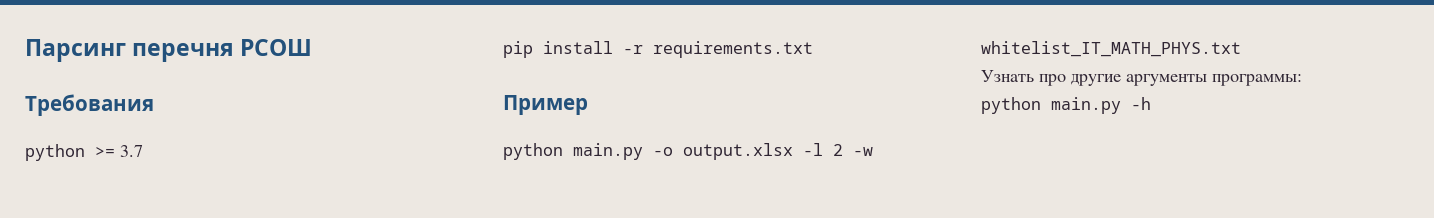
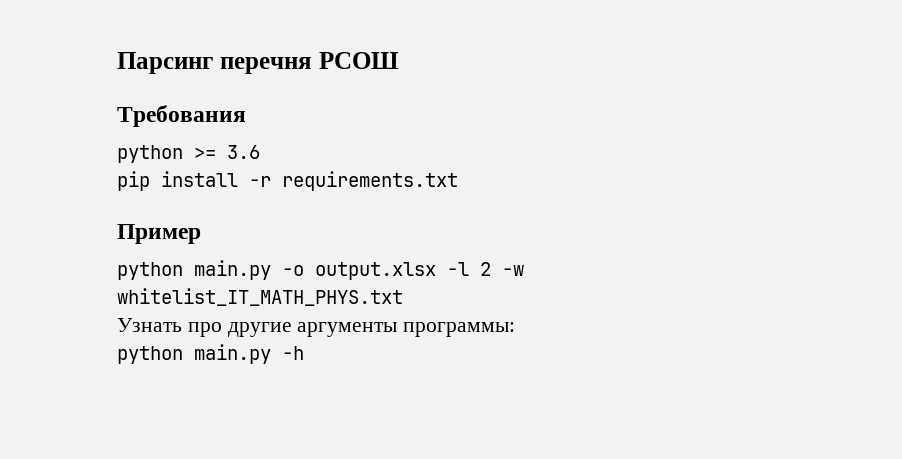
- python >= 3.7
+ python >= 3.6

